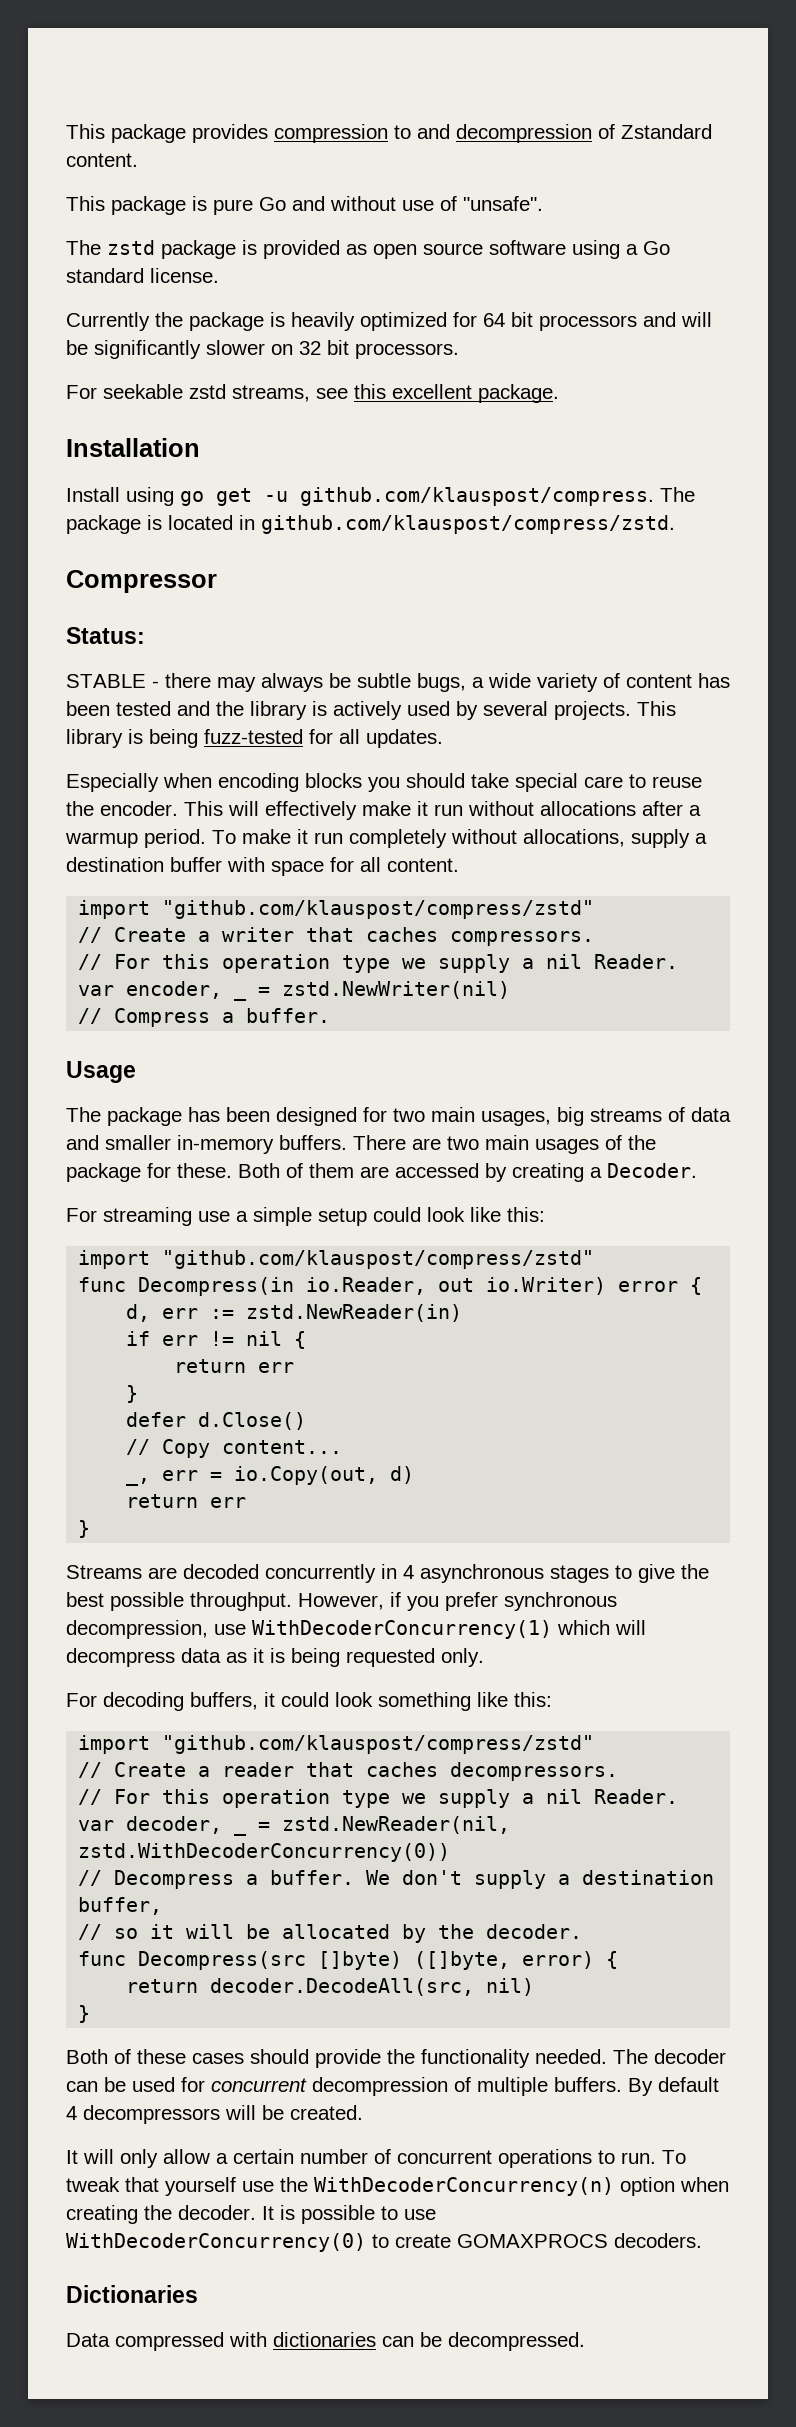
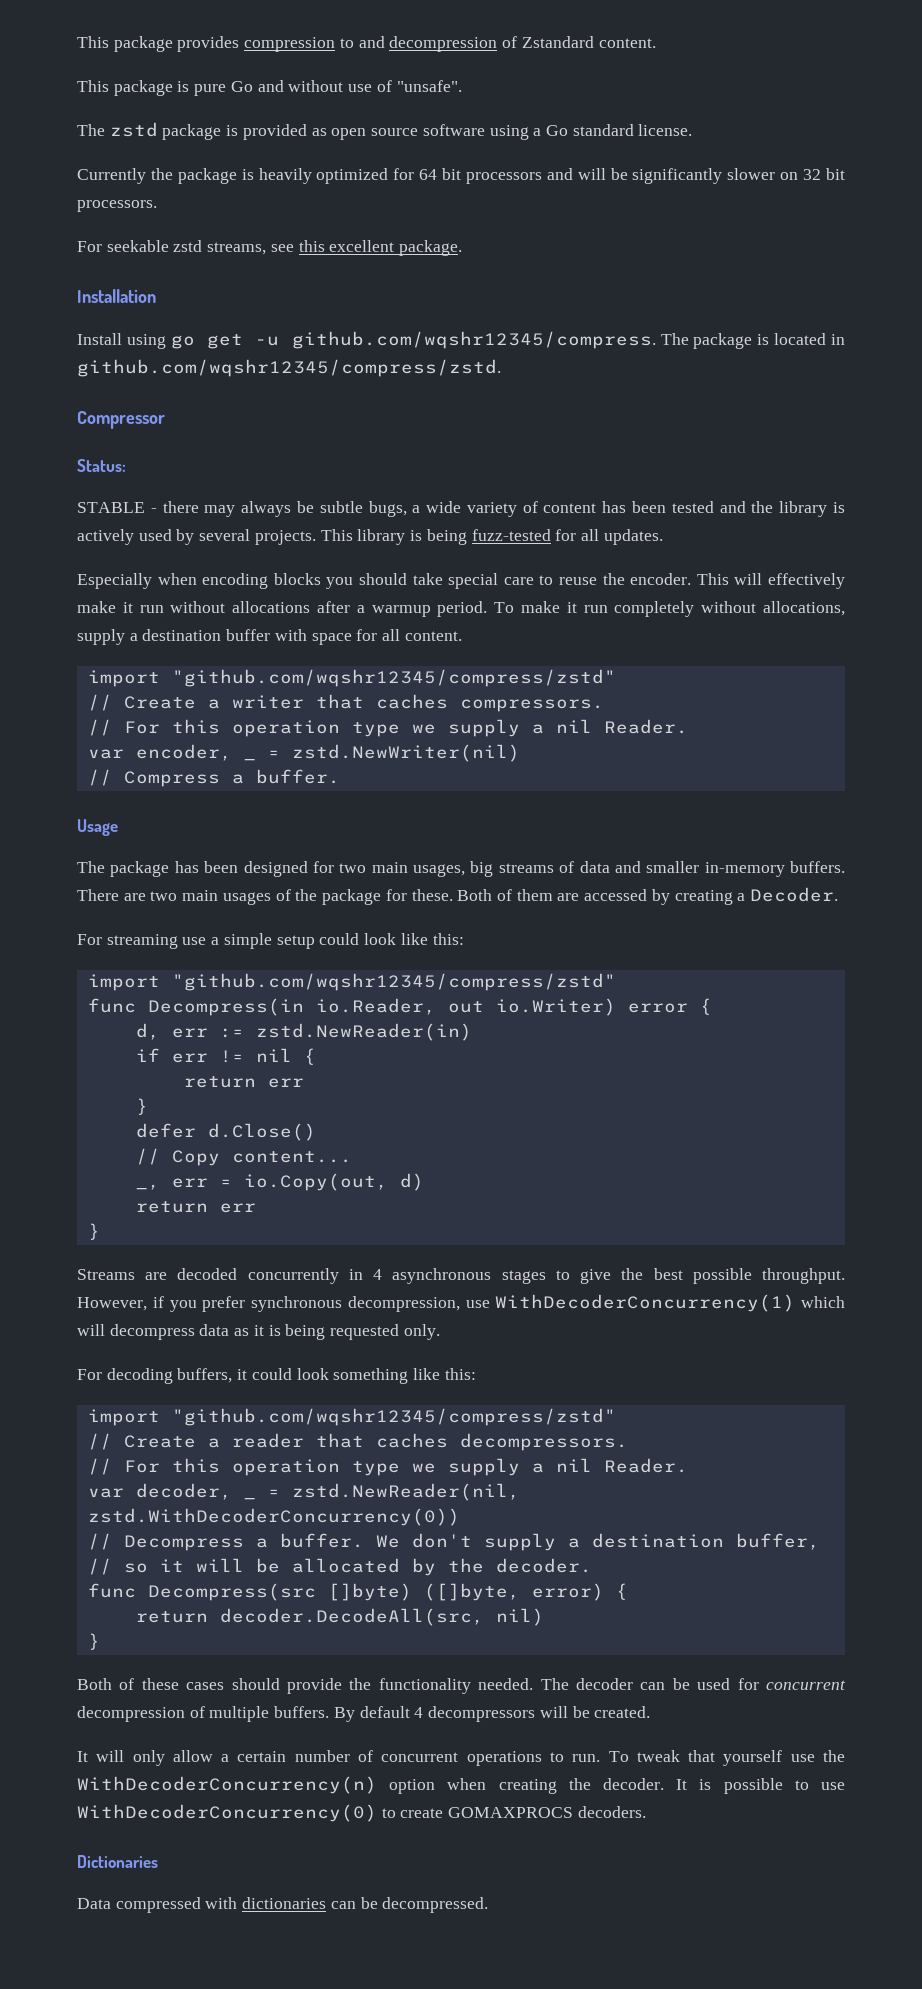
- Install using go get -u github.com/klauspost/compress. The package is located in github.com/klauspost/compress/zstd.
+ Install using go get -u github.com/wqshr12345/compress. The package is located in github.com/wqshr12345/compress/zstd.
  To make it run completely without allocations, supply a destination buffer with space for all content.
- import "github.com/klauspost/compress/zstd"
+ import "github.com/wqshr12345/compress/zstd"
  For streaming use a simple setup could look like this:
- import "github.com/klauspost/compress/zstd"
+ import "github.com/wqshr12345/compress/zstd"
  For decoding buffers, it could look something like this:
- import "github.com/klauspost/compress/zstd"
+ import "github.com/wqshr12345/compress/zstd"

